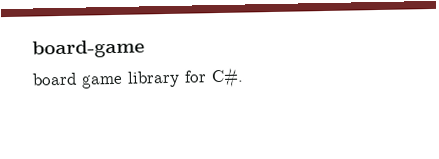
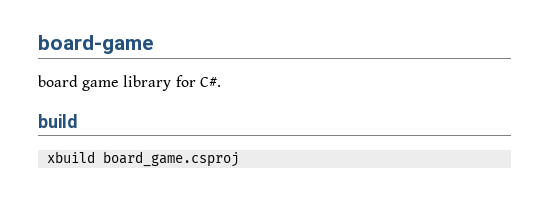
+ build
+ xbuild board_game.csproj

